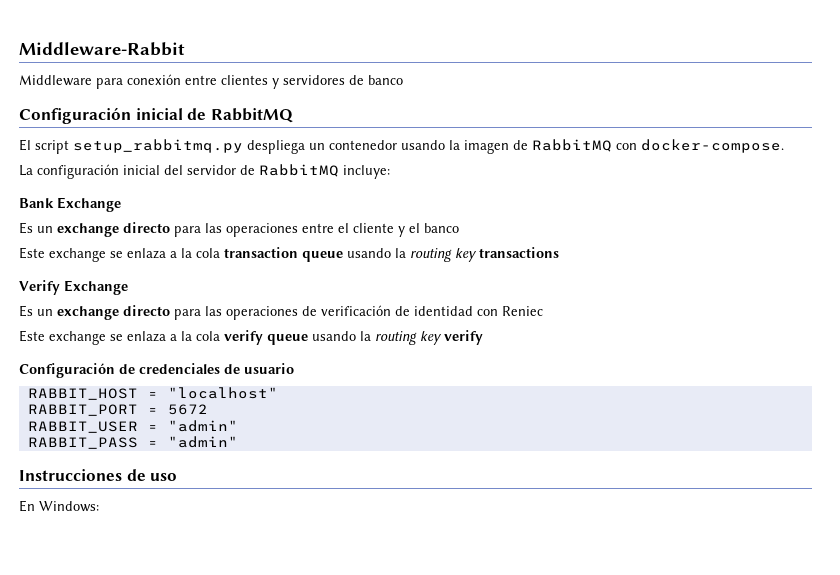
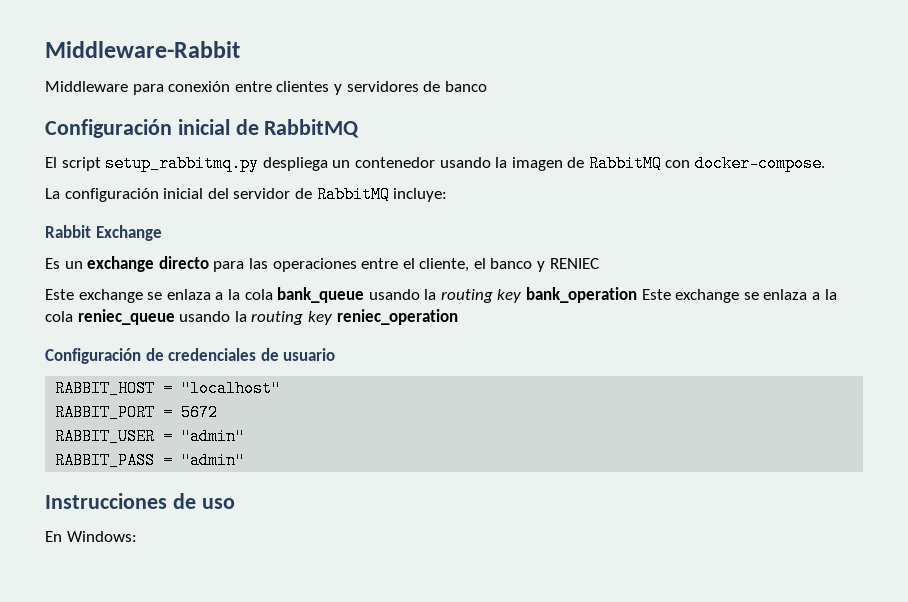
- Bank Exchange
+ Rabbit Exchange
- Es un exchange directo para las operaciones entre el cliente y el banco
- Este exchange se enlaza a la cola transaction queue usando la routing key transactions
- Verify Exchange
- Es un exchange directo para las operaciones de verificación de identidad con Reniec
- Este exchange se enlaza a la cola verify queue usando la routing key verify
+ Es un exchange directo para las operaciones entre el cliente, el banco y RENIEC
+ Este exchange se enlaza a la cola bank_queue usando la routing key bank_operation Este exchange se enlaza a la cola reniec_queue usando la routing key reniec_operation

